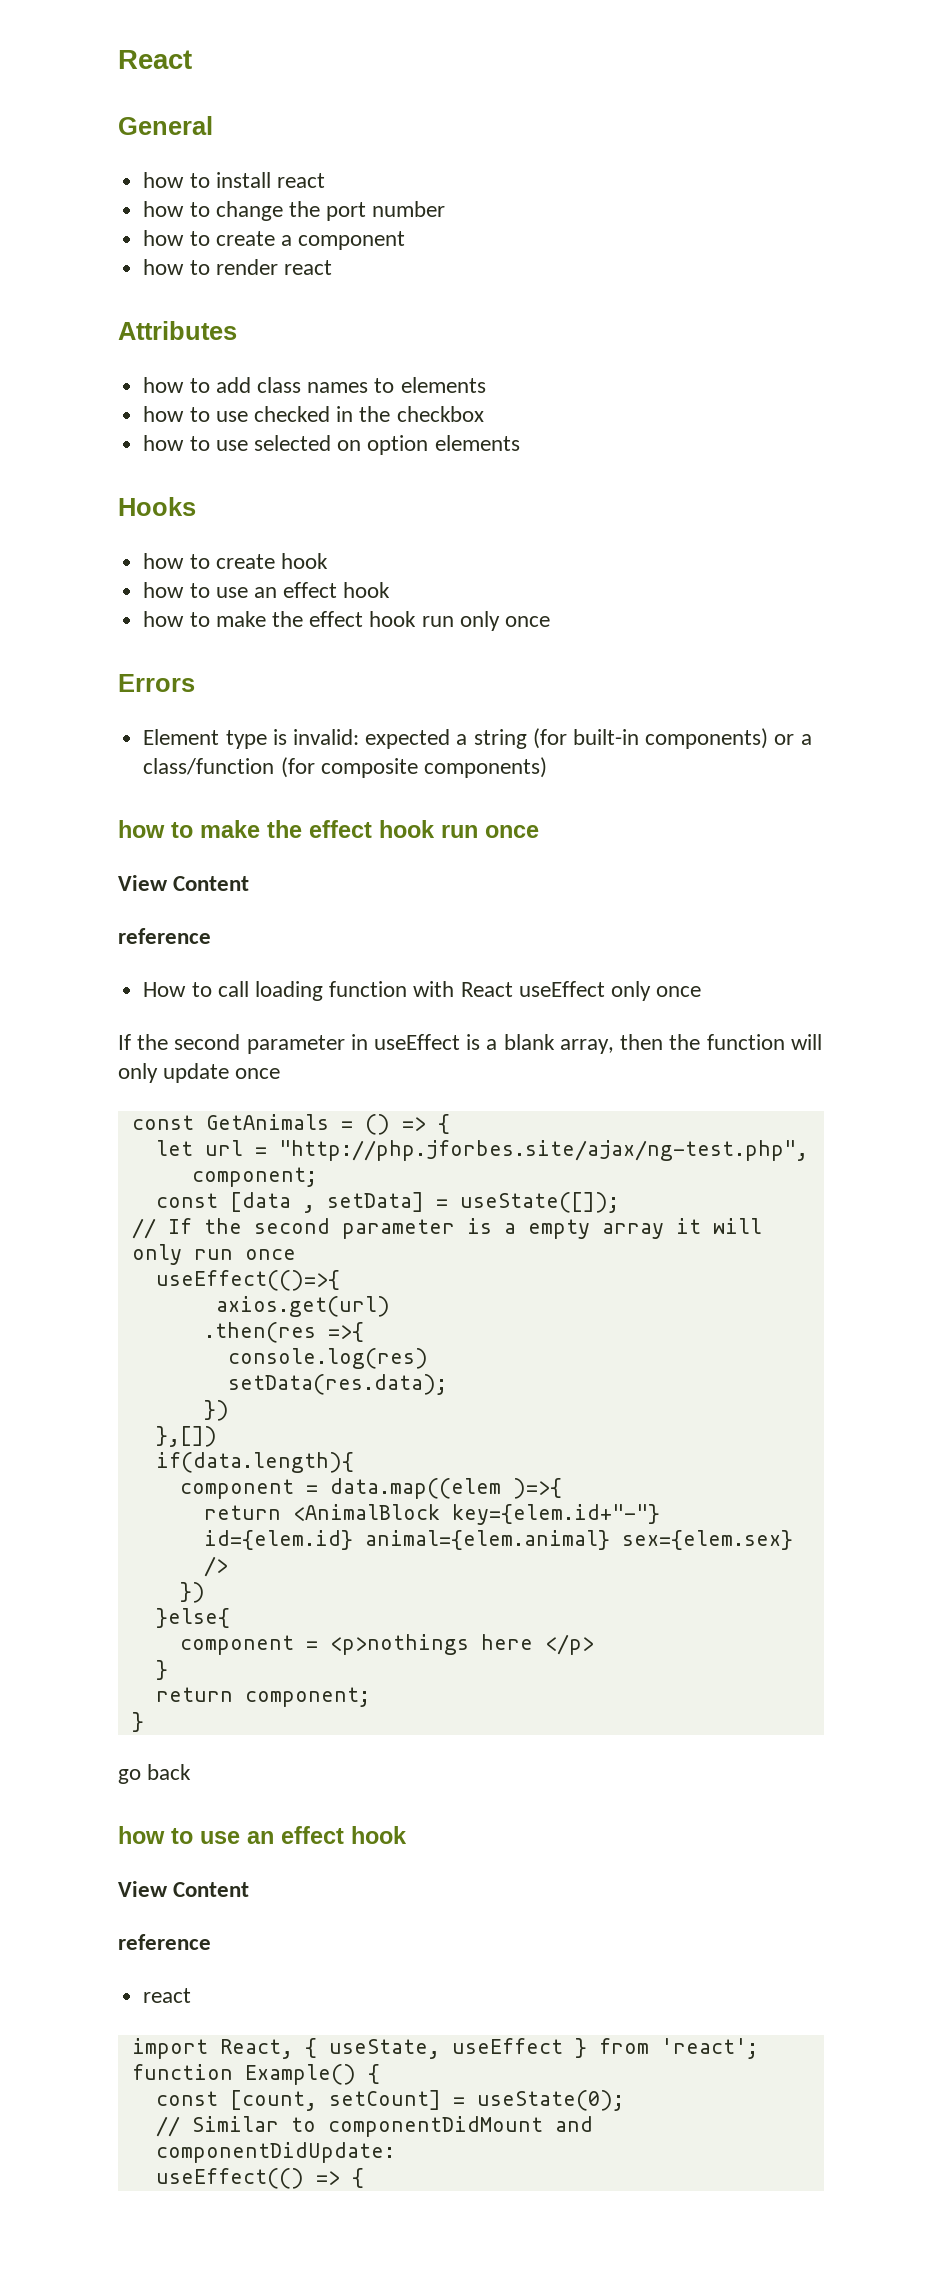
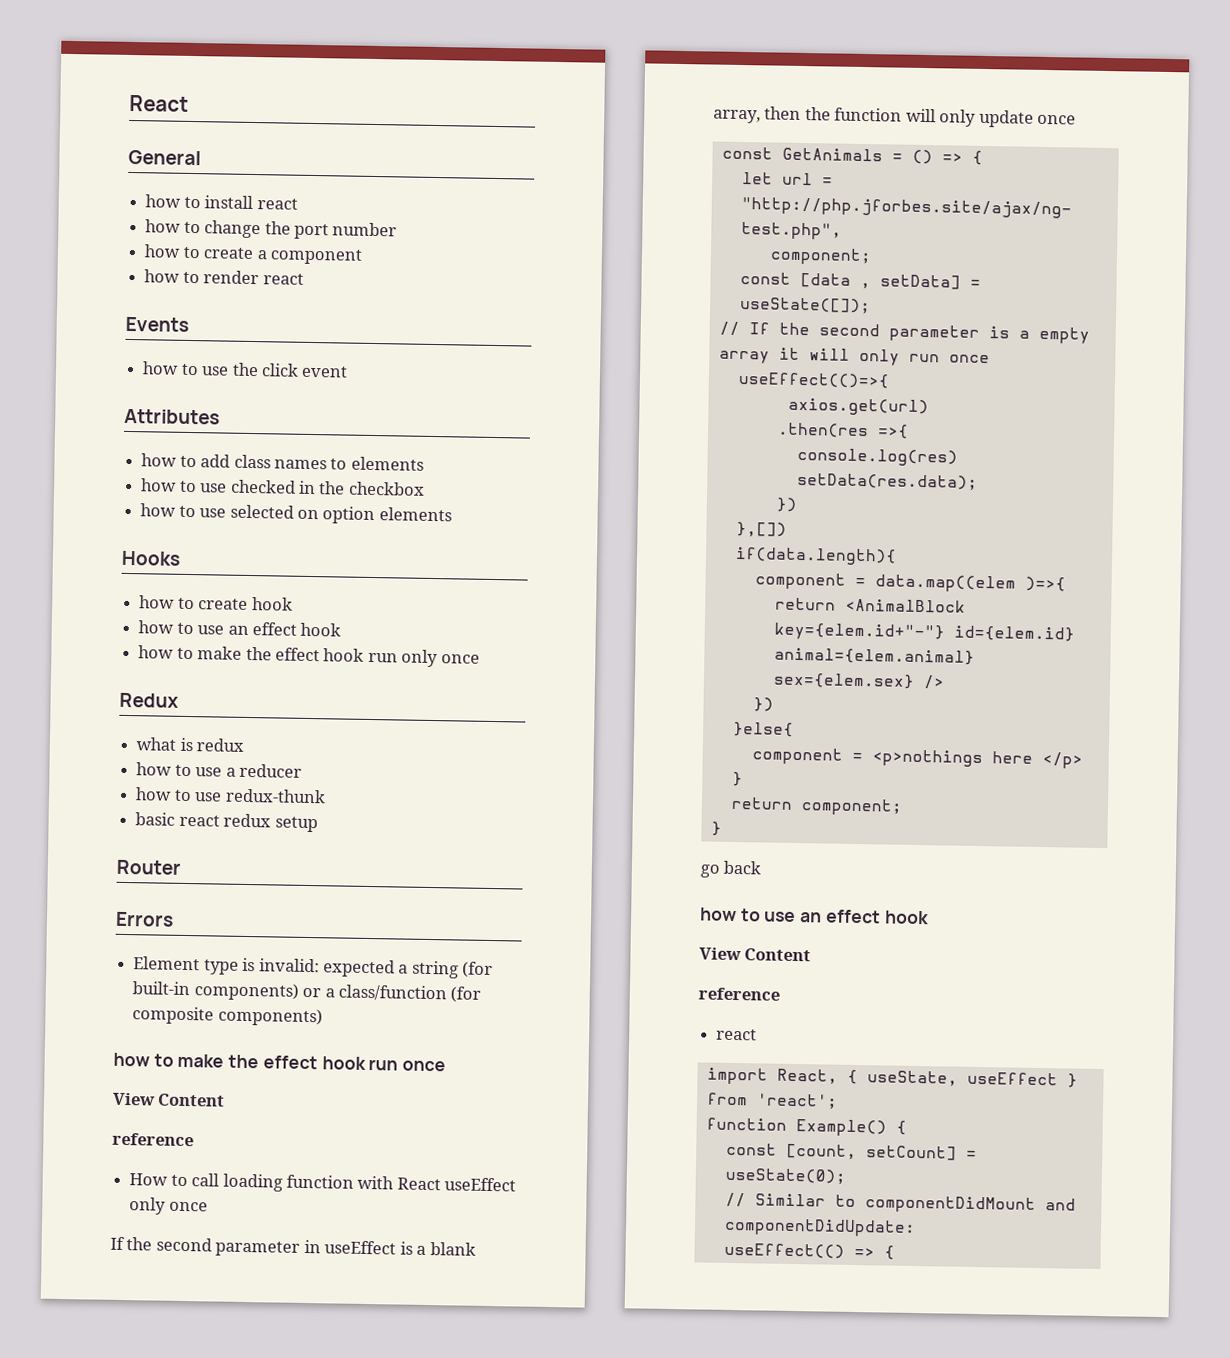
+ Events
+ how to use the click event
+ Redux
+ what is redux
+ how to use a reducer
+ how to use redux-thunk
+ basic react redux setup
+ Router

